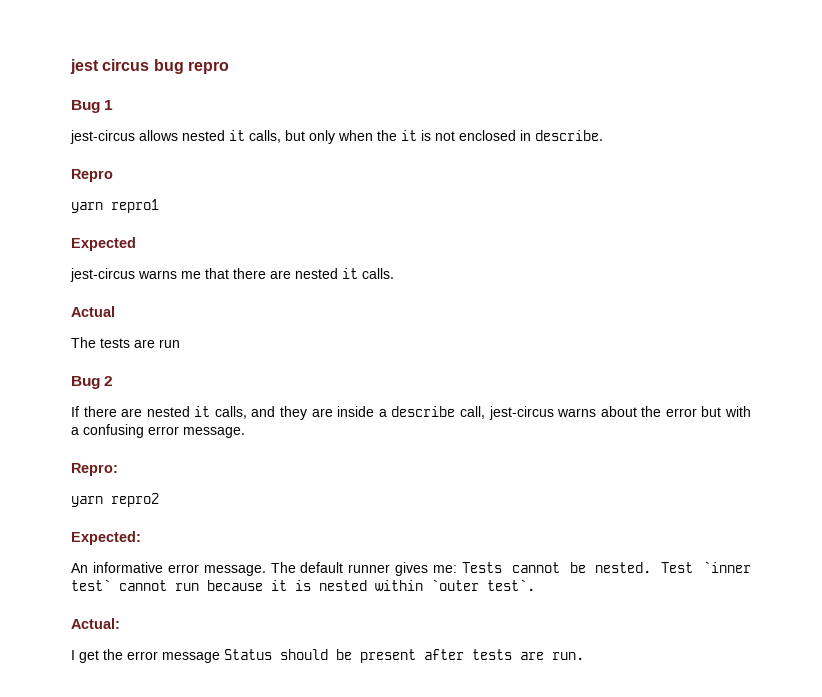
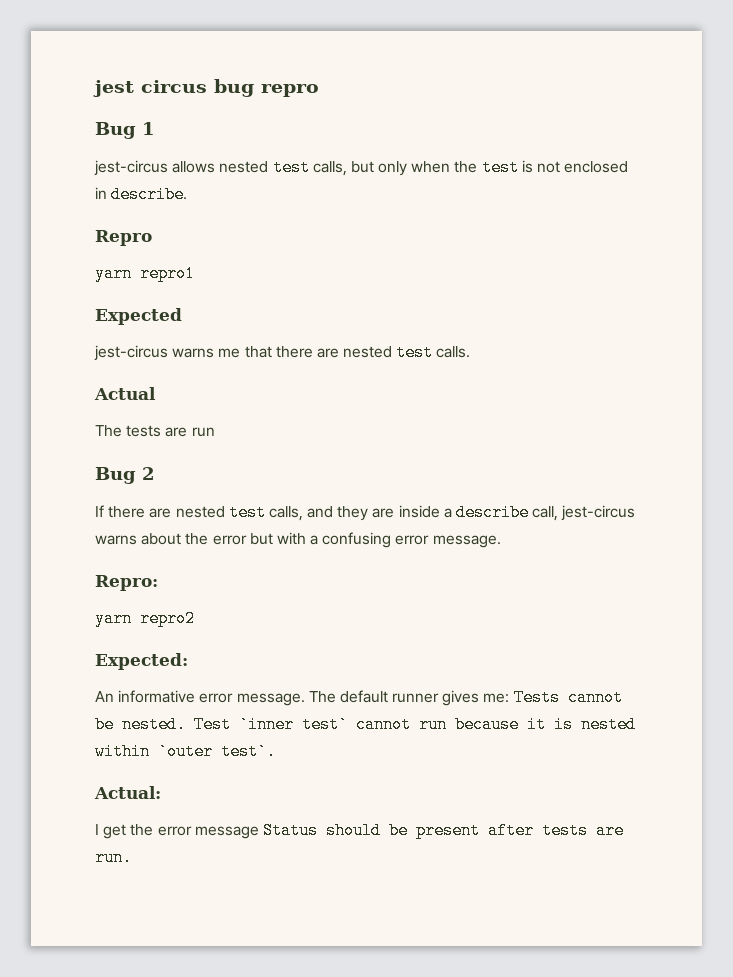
- jest-circus allows nested it calls, but only when the it is not enclosed in describe.
+ jest-circus allows nested test calls, but only when the test is not enclosed in describe.
- jest-circus warns me that there are nested it calls.
+ jest-circus warns me that there are nested test calls.
- If there are nested it calls, and they are inside a describe call, jest-circus warns about the error but with a confusing error message.
+ If there are nested test calls, and they are inside a describe call, jest-circus warns about the error but with a confusing error message.

